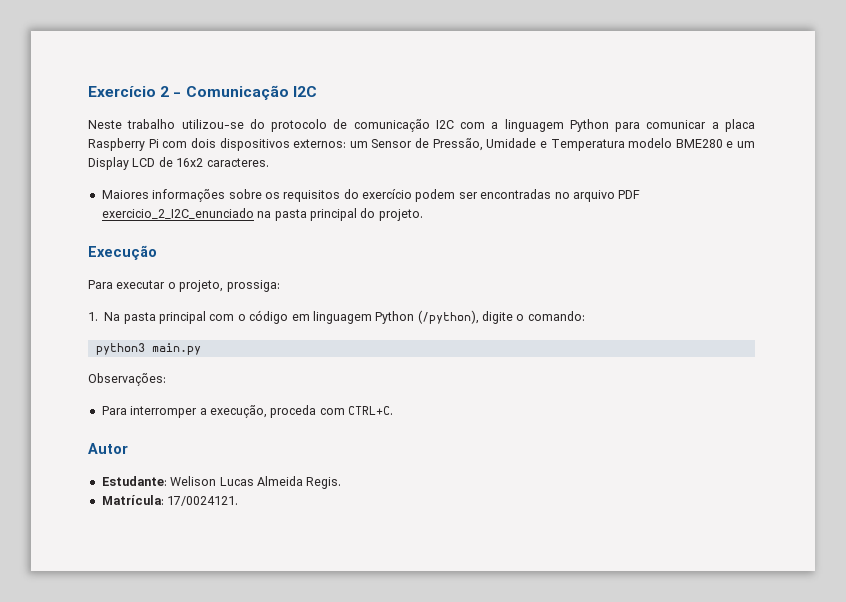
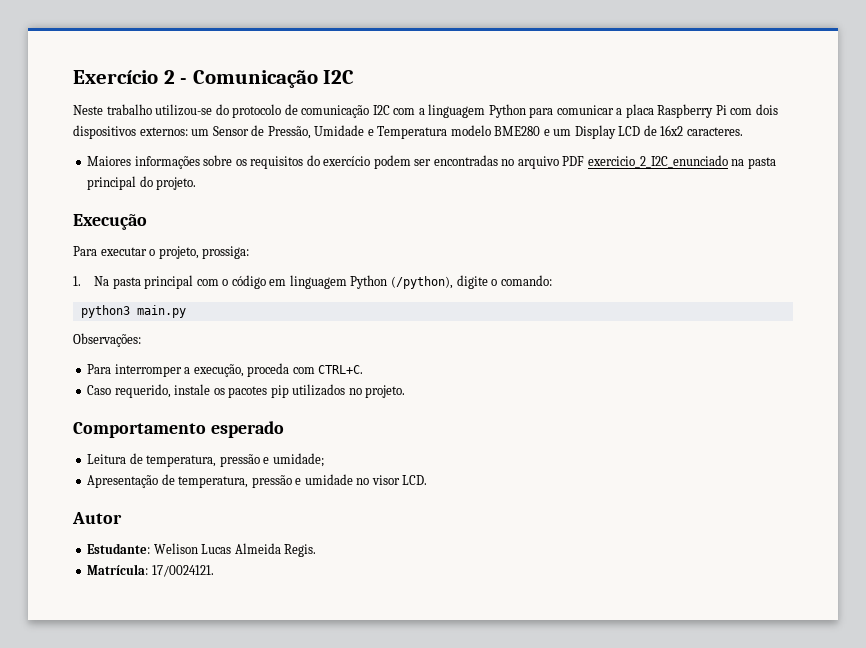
+ Caso requerido, instale os pacotes pip utilizados no projeto.
+ Comportamento esperado
+ Leitura de temperatura, pressão e umidade;
+ Apresentação de temperatura, pressão e umidade no visor LCD.

